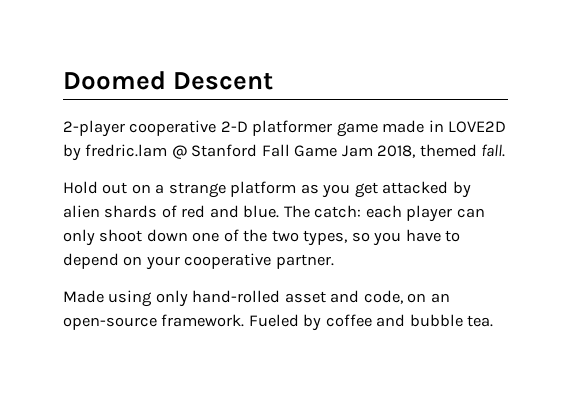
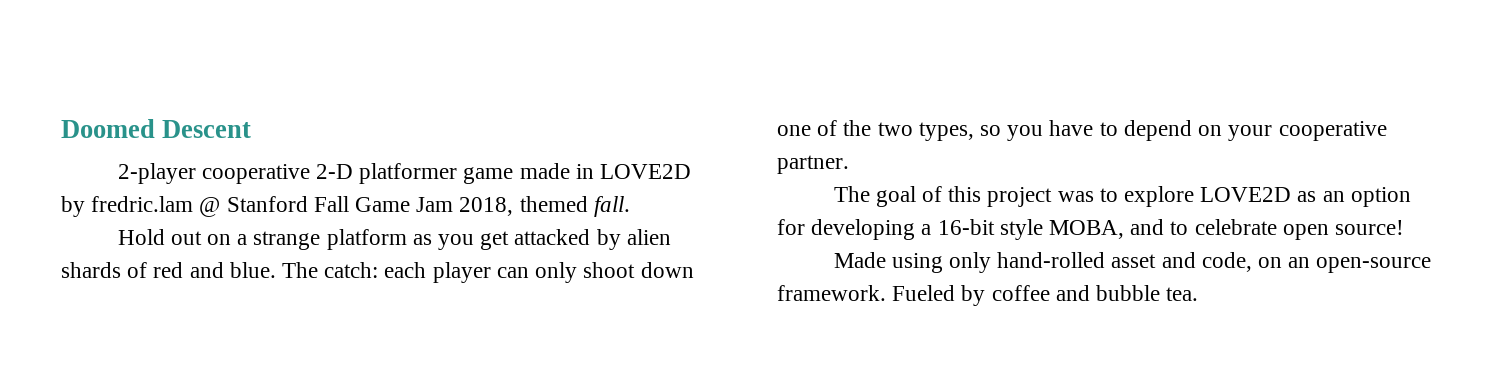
+ The goal of this project was to explore LOVE2D as an option for developing a 16-bit style MOBA, and to celebrate open source!

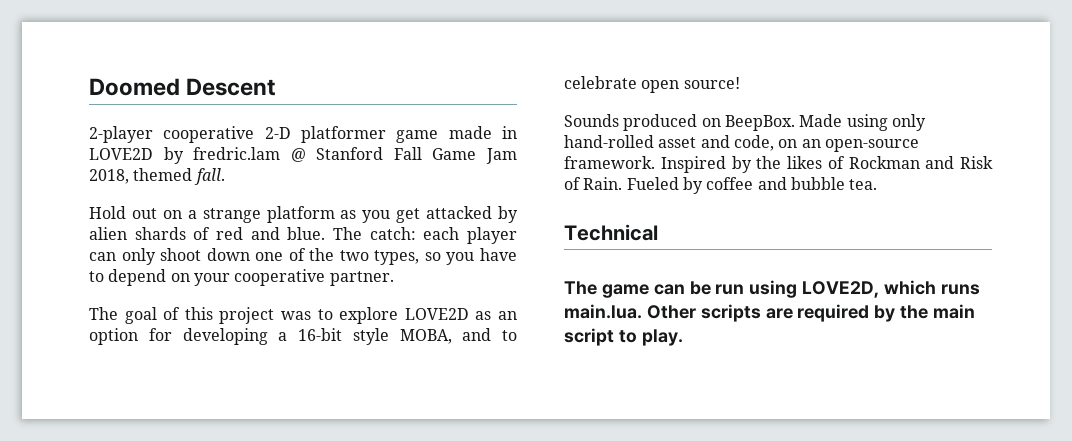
+ Sounds produced on BeepBox.
+ Inspired by the likes of Rockman and Risk of Rain.
+ Technical
+ The game can be run using LOVE2D, which runs main.lua. Other scripts are required by the main script to play.

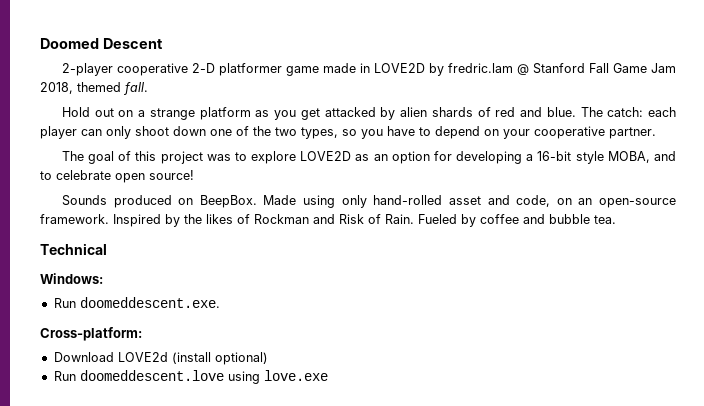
- The game can be run using LOVE2D, which runs main.lua. Other scripts are required by the main script to play.
+ Windows:
+ Run doomeddescent.exe.
+ Cross-platform:
+ Download LOVE2d (install optional)
+ Run doomeddescent.love using love.exe

